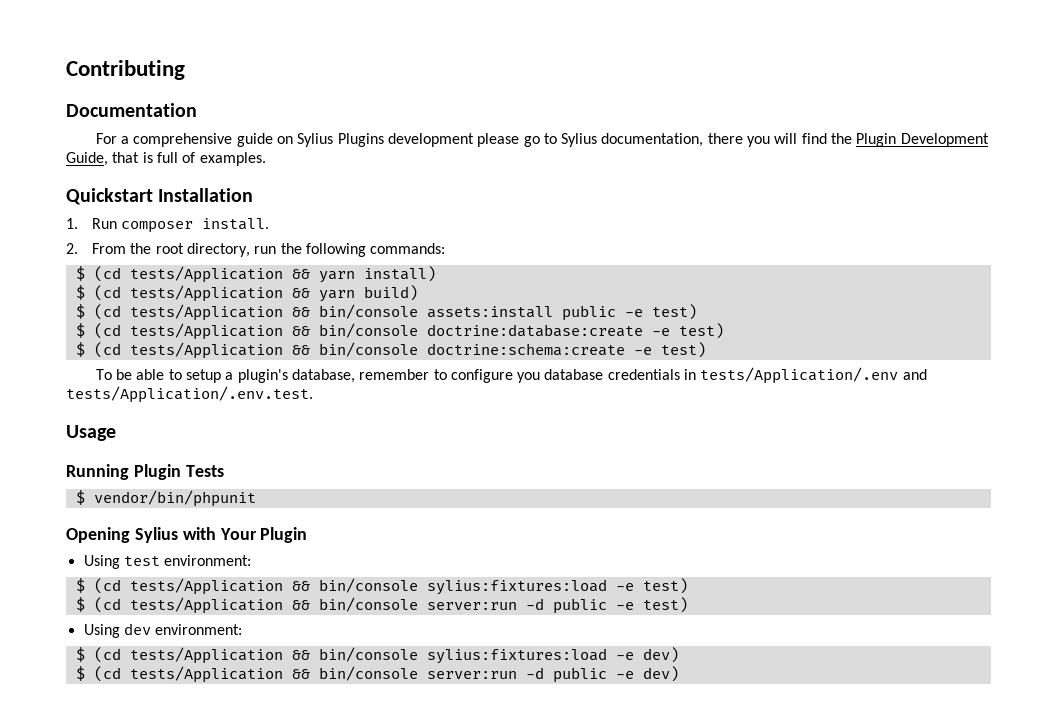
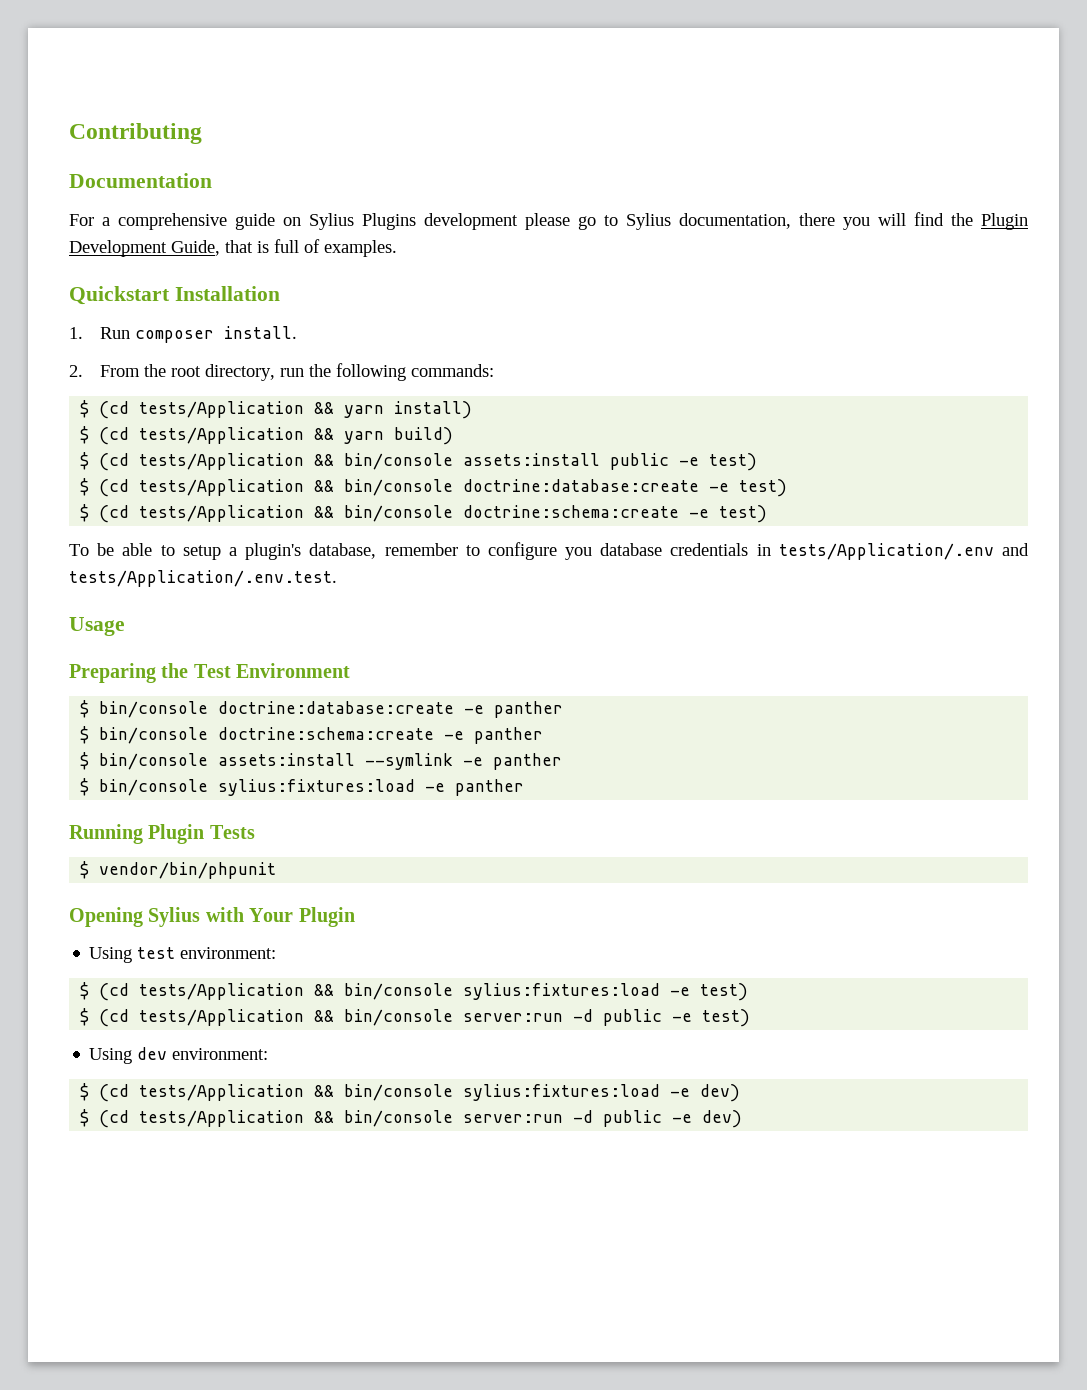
+ Preparing the Test Environment
+ $ bin/console doctrine:database:create -e panther
+ $ bin/console doctrine:schema:create -e panther
+ $ bin/console assets:install --symlink -e panther
+ $ bin/console sylius:fixtures:load -e panther

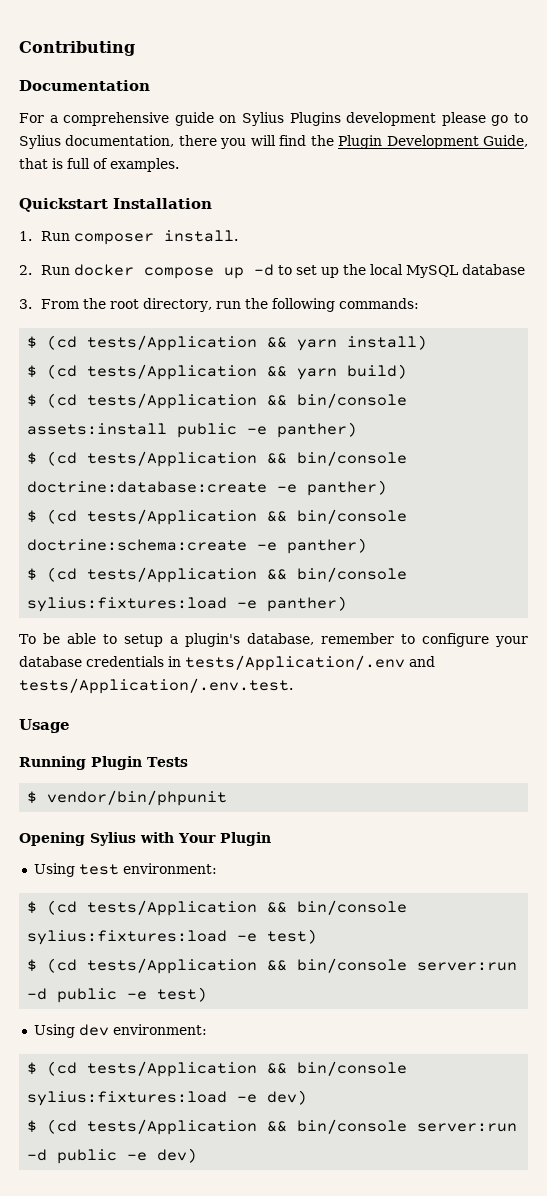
- 2. From the root directory, run the following commands:
+ 2. Run docker compose up -d to set up the local MySQL database
+ 3. From the root directory, run the following commands:
- $ (cd tests/Application && bin/console assets:install public -e test)
+ $ (cd tests/Application && bin/console assets:install public -e panther)
- $ (cd tests/Application && bin/console doctrine:database:create -e test)
+ $ (cd tests/Application && bin/console doctrine:database:create -e panther)
- $ (cd tests/Application && bin/console doctrine:schema:create -e test)
+ $ (cd tests/Application && bin/console doctrine:schema:create -e panther)
+ $ (cd tests/Application && bin/console sylius:fixtures:load -e panther)
- To be able to setup a plugin's database, remember to configure you database credentials in tests/Application/.env and tests/Application/.env.test.
+ To be able to setup a plugin's database, remember to configure your database credentials in tests/Application/.env and tests/Application/.env.test.
- Preparing the Test Environment
- $ bin/console doctrine:database:create -e panther
- $ bin/console doctrine:schema:create -e panther
- $ bin/console assets:install --symlink -e panther
- $ bin/console sylius:fixtures:load -e panther

